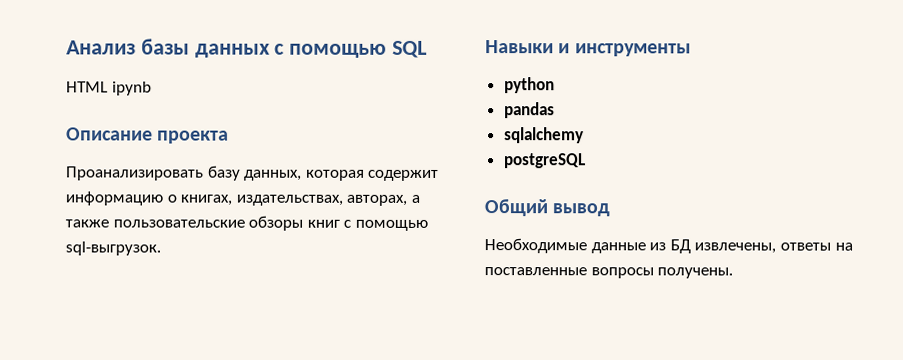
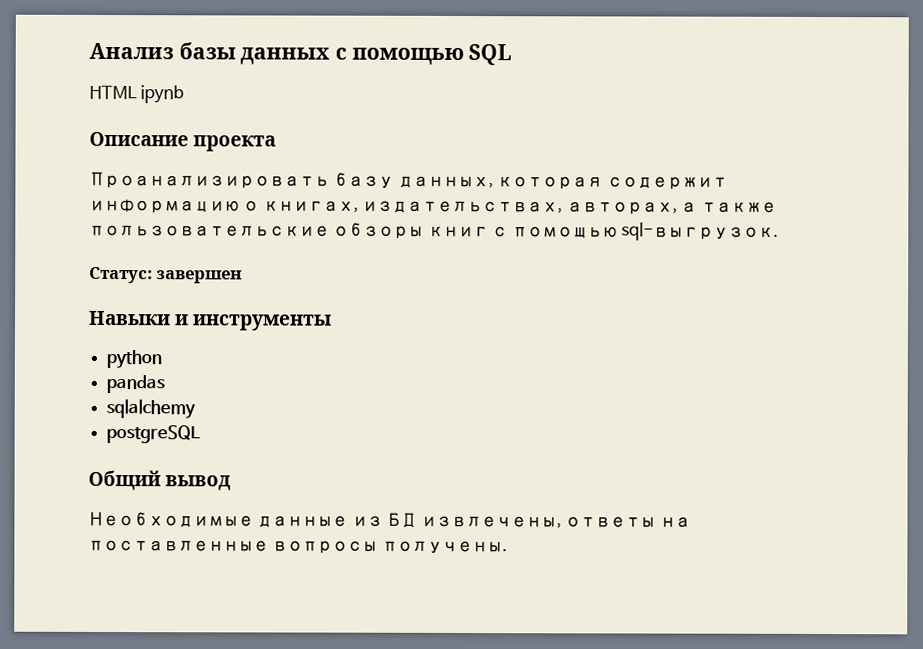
+ Статус: завершен

